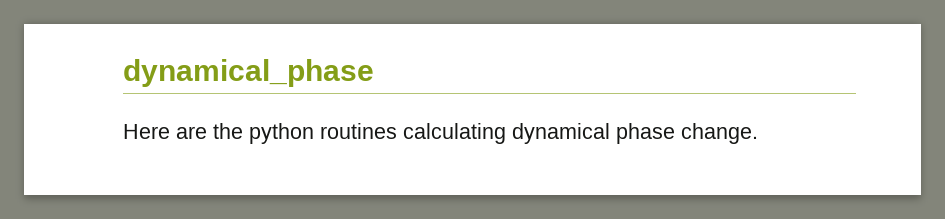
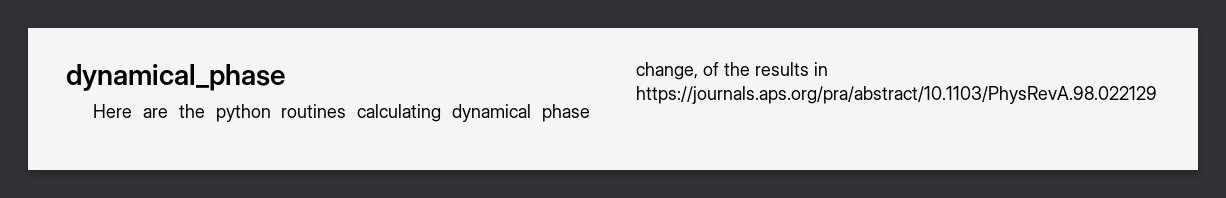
- Here are the python routines calculating dynamical phase change.
+ Here are the python routines calculating dynamical phase change, of the results in https://journals.aps.org/pra/abstract/10.1103/PhysRevA.98.022129

